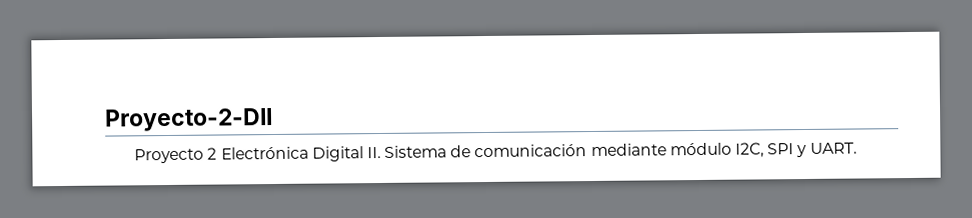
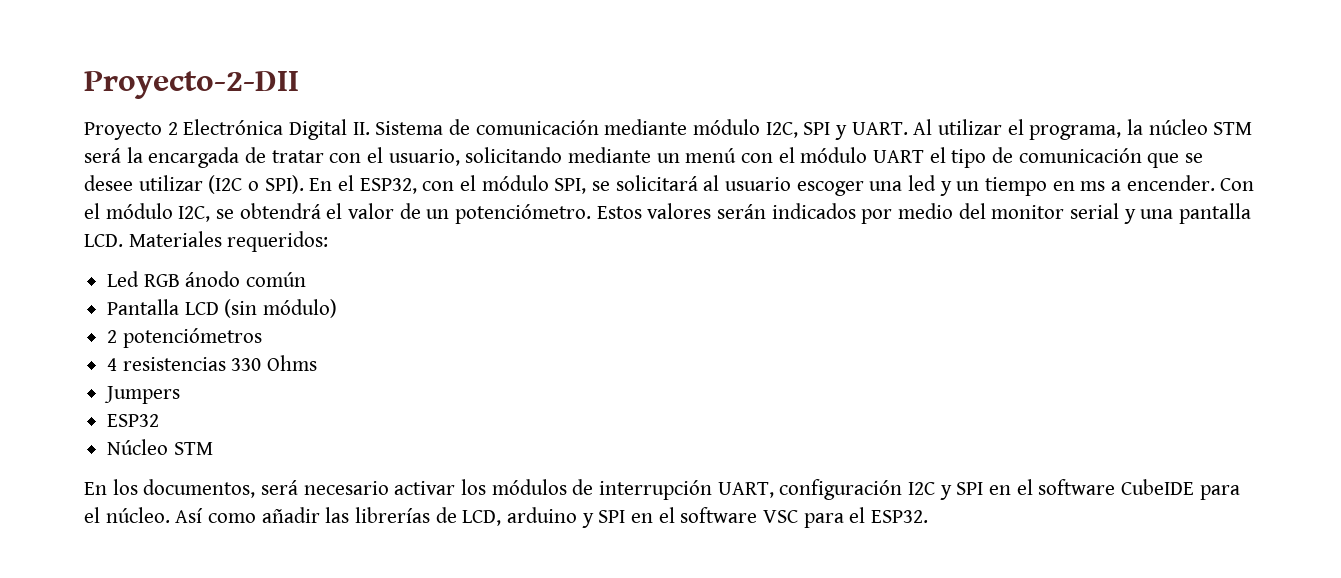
+ Al utilizar el programa, la núcleo STM será la encargada de tratar con el usuario, solicitando mediante un menú con el módulo UART el tipo de comunicación que se desee utilizar (I2C o SPI). En el ESP32, con el módulo SPI, se solicitará al usuario escoger una led y un tiempo en ms a encender. Con el módulo I2C, se obtendrá el valor de un potenciómetro. Estos valores serán indicados por medio del monitor serial y una pantalla LCD. Materiales requeridos:
+ Led RGB ánodo común
+ Pantalla LCD (sin módulo)
+ 2 potenciómetros
+ 4 resistencias 330 Ohms
+ Jumpers
+ ESP32
+ Núcleo STM
+ En los documentos, será necesario activar los módulos de interrupción UART, configuración I2C y SPI en el software CubeIDE para el núcleo. Así como añadir las librerías de LCD, arduino y SPI en el software VSC para el ESP32.

